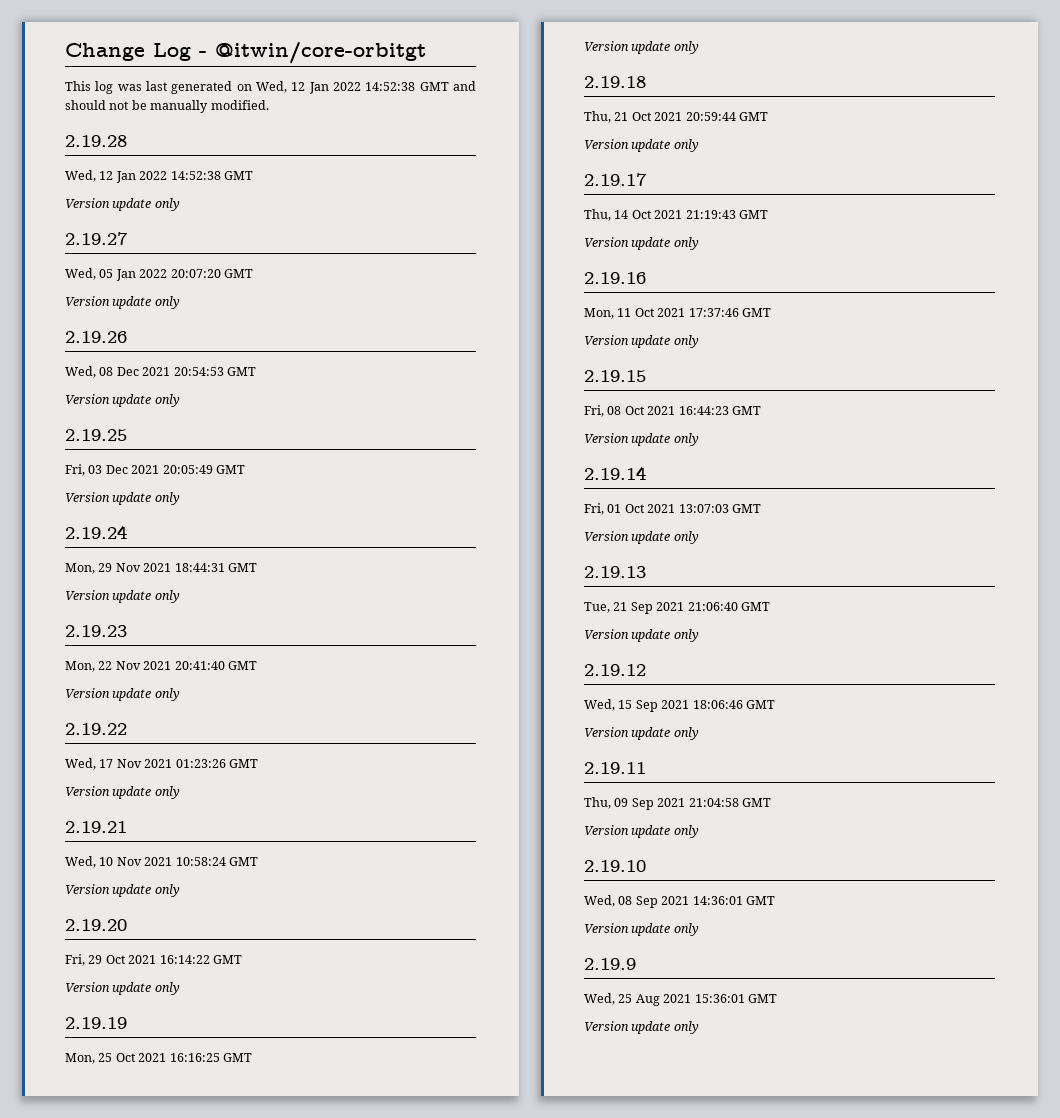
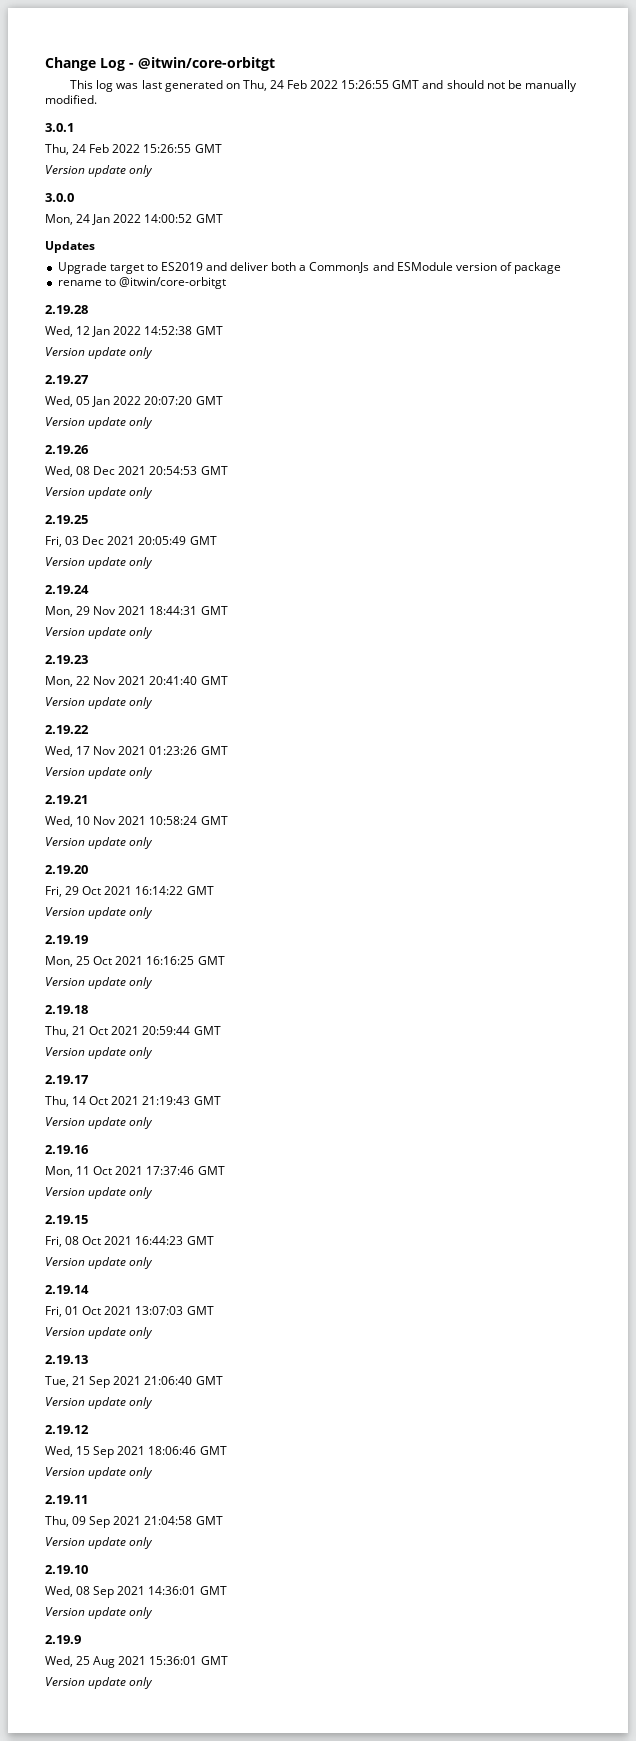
- This log was last generated on Wed, 12 Jan 2022 14:52:38 GMT and should not be manually modified.
+ This log was last generated on Thu, 24 Feb 2022 15:26:55 GMT and should not be manually modified.
+ 3.0.1
+ Thu, 24 Feb 2022 15:26:55 GMT
+ Version update only
+ 3.0.0
+ Mon, 24 Jan 2022 14:00:52 GMT
+ Updates
+ Upgrade target to ES2019 and deliver both a CommonJs and ESModule version of package
+ rename to @itwin/core-orbitgt

